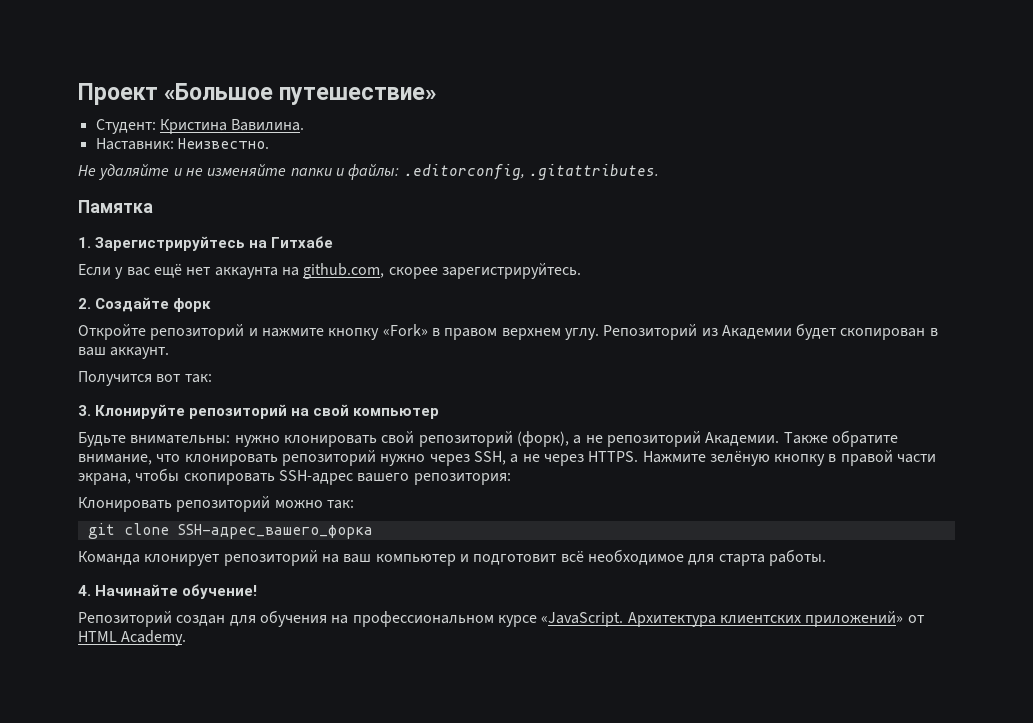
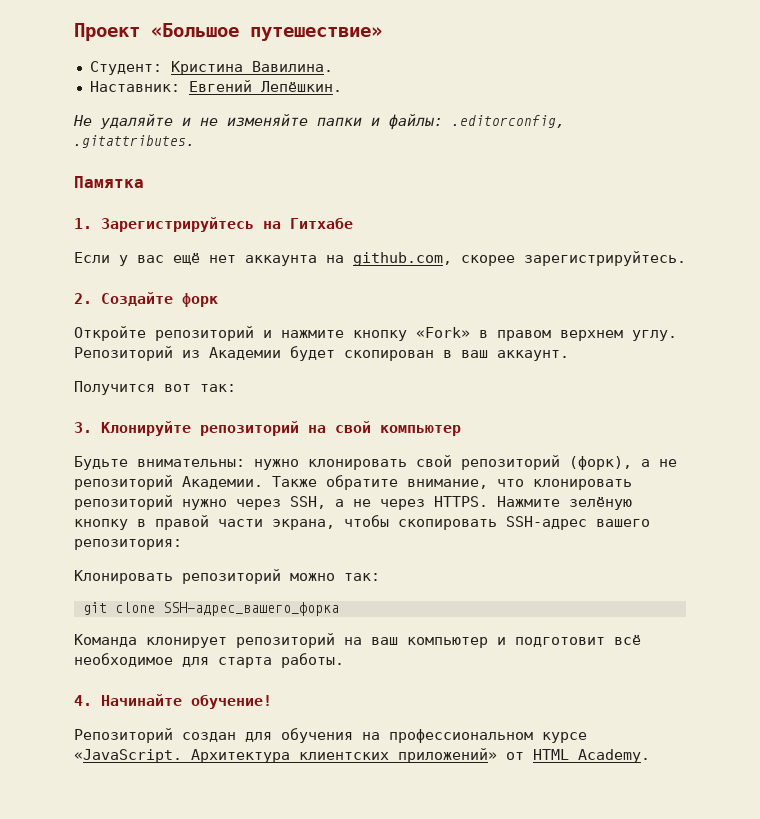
- Наставник: Неизвестно.
+ Наставник: Евгений Лепёшкин.

